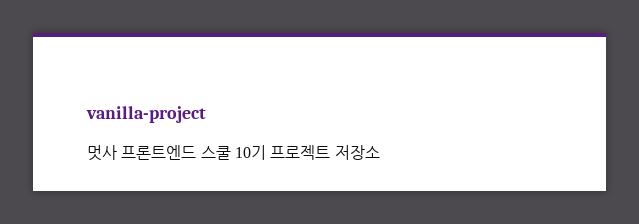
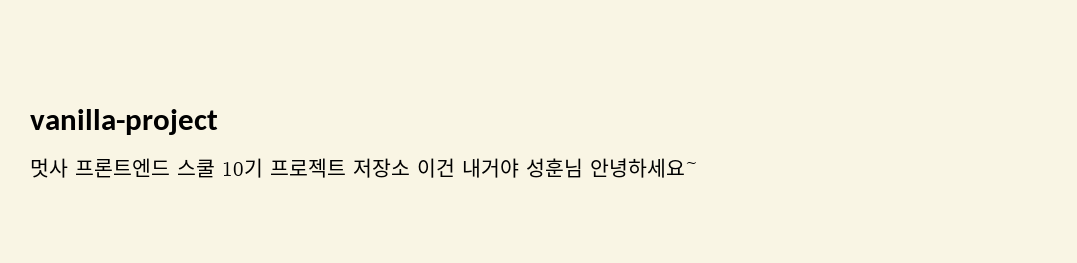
- 멋사 프론트엔드 스쿨 10기 프로젝트 저장소
+ 멋사 프론트엔드 스쿨 10기 프로젝트 저장소 이건 내거야 성훈님 안녕하세요~

